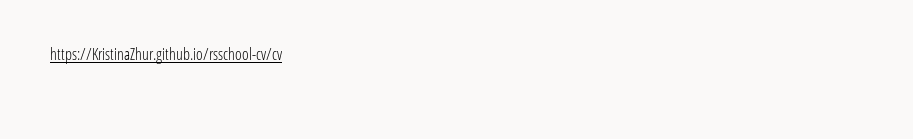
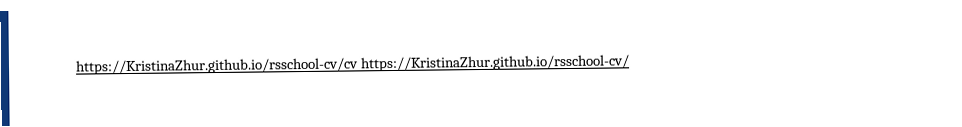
- https://KristinaZhur.github.io/rsschool-cv/cv
+ https://KristinaZhur.github.io/rsschool-cv/cv https://KristinaZhur.github.io/rsschool-cv/

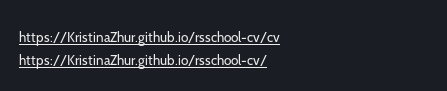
- https://KristinaZhur.github.io/rsschool-cv/cv https://KristinaZhur.github.io/rsschool-cv/
+ https://KristinaZhur.github.io/rsschool-cv/cv
+ https://KristinaZhur.github.io/rsschool-cv/

